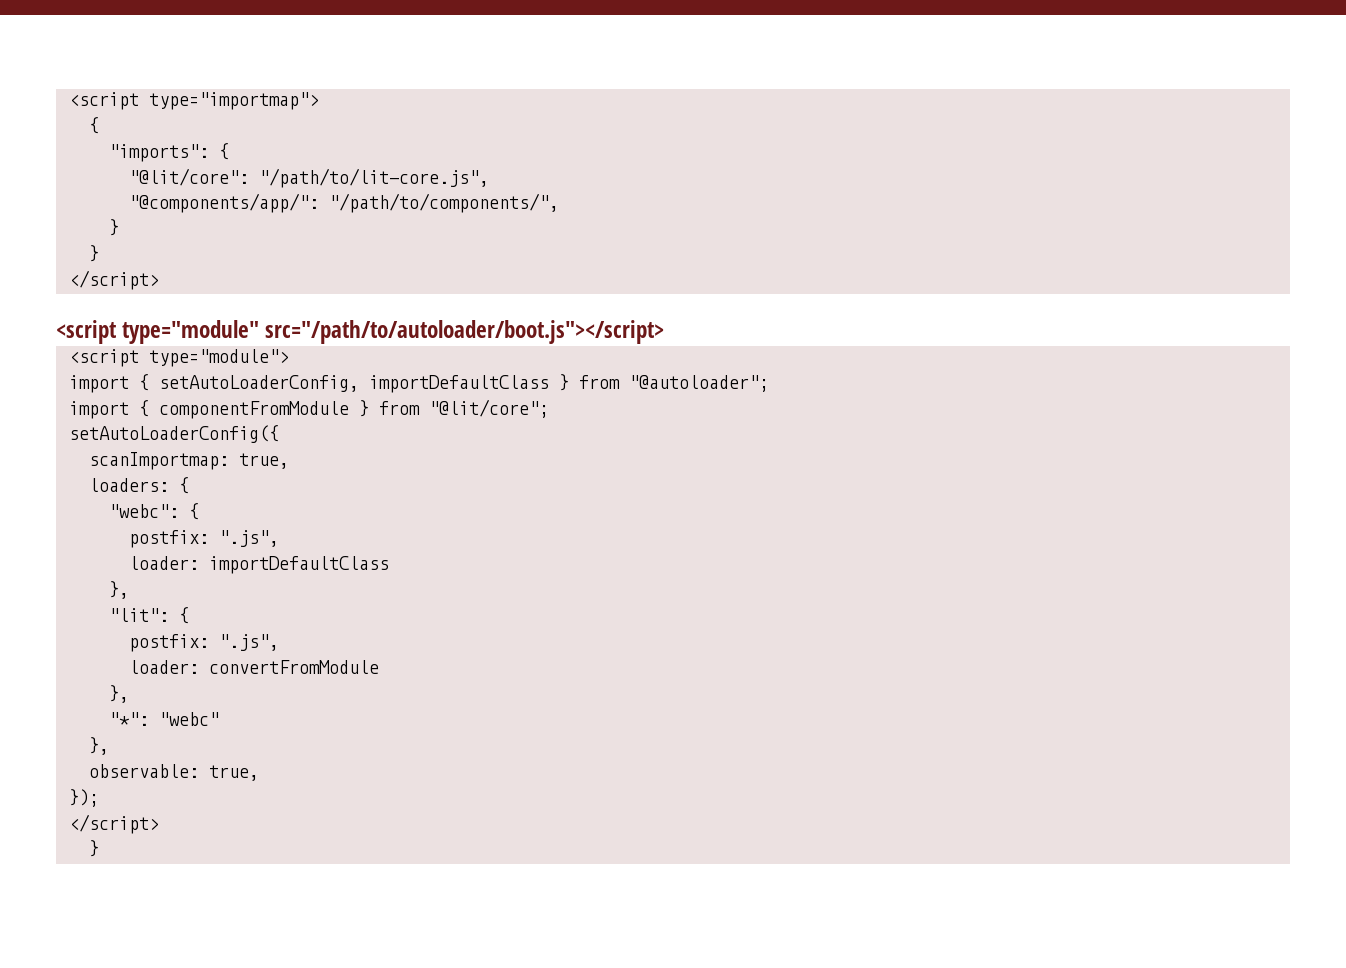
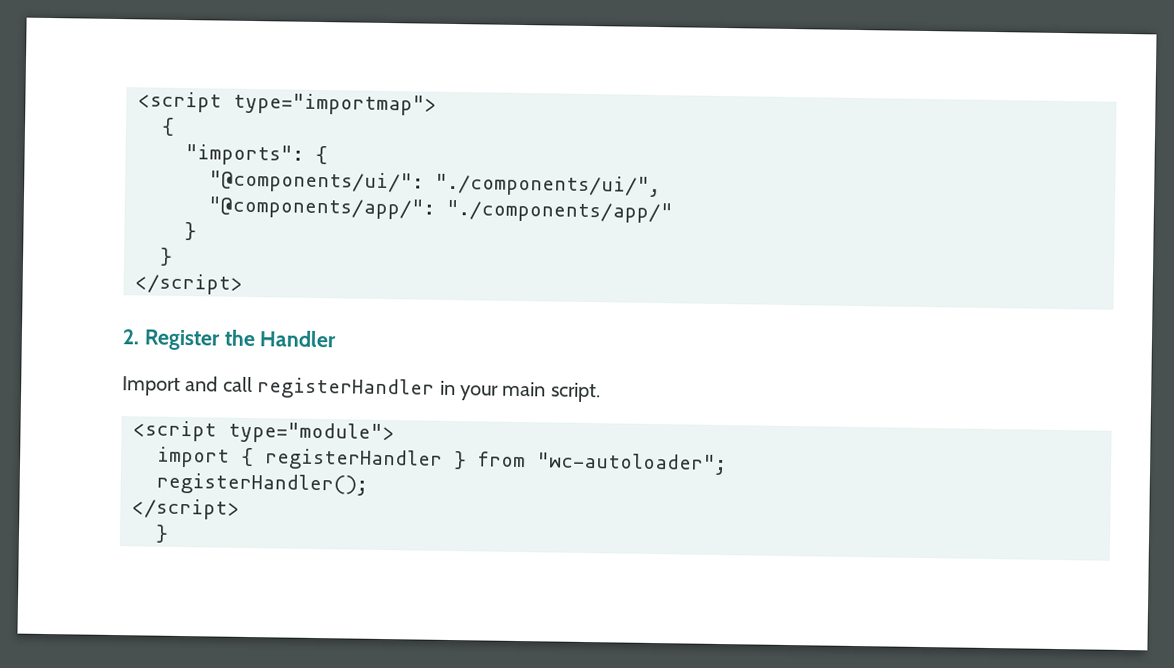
- "@lit/core": "/path/to/lit-core.js",
+ "@components/ui/": "./components/ui/",
- "@components/app/": "/path/to/components/",
+ "@components/app/": "./components/app/"
- <script type="module" src="/path/to/autoloader/boot.js"></script>
+ 2. Register the Handler
+ Import and call registerHandler in your main script.
  <script type="module">
- import { setAutoLoaderConfig, importDefaultClass } from "@autoloader";
- import { componentFromModule } from "@lit/core";
- setAutoLoaderConfig({
- scanImportmap: true,
- loaders: {
- "webc": {
- postfix: ".js",
- loader: importDefaultClass
- },
- "lit": {
- postfix: ".js",
- loader: convertFromModule
- },
- "*": "webc"
- },
- observable: true,
- });
+ import { registerHandler } from "wc-autoloader";
+ registerHandler();

